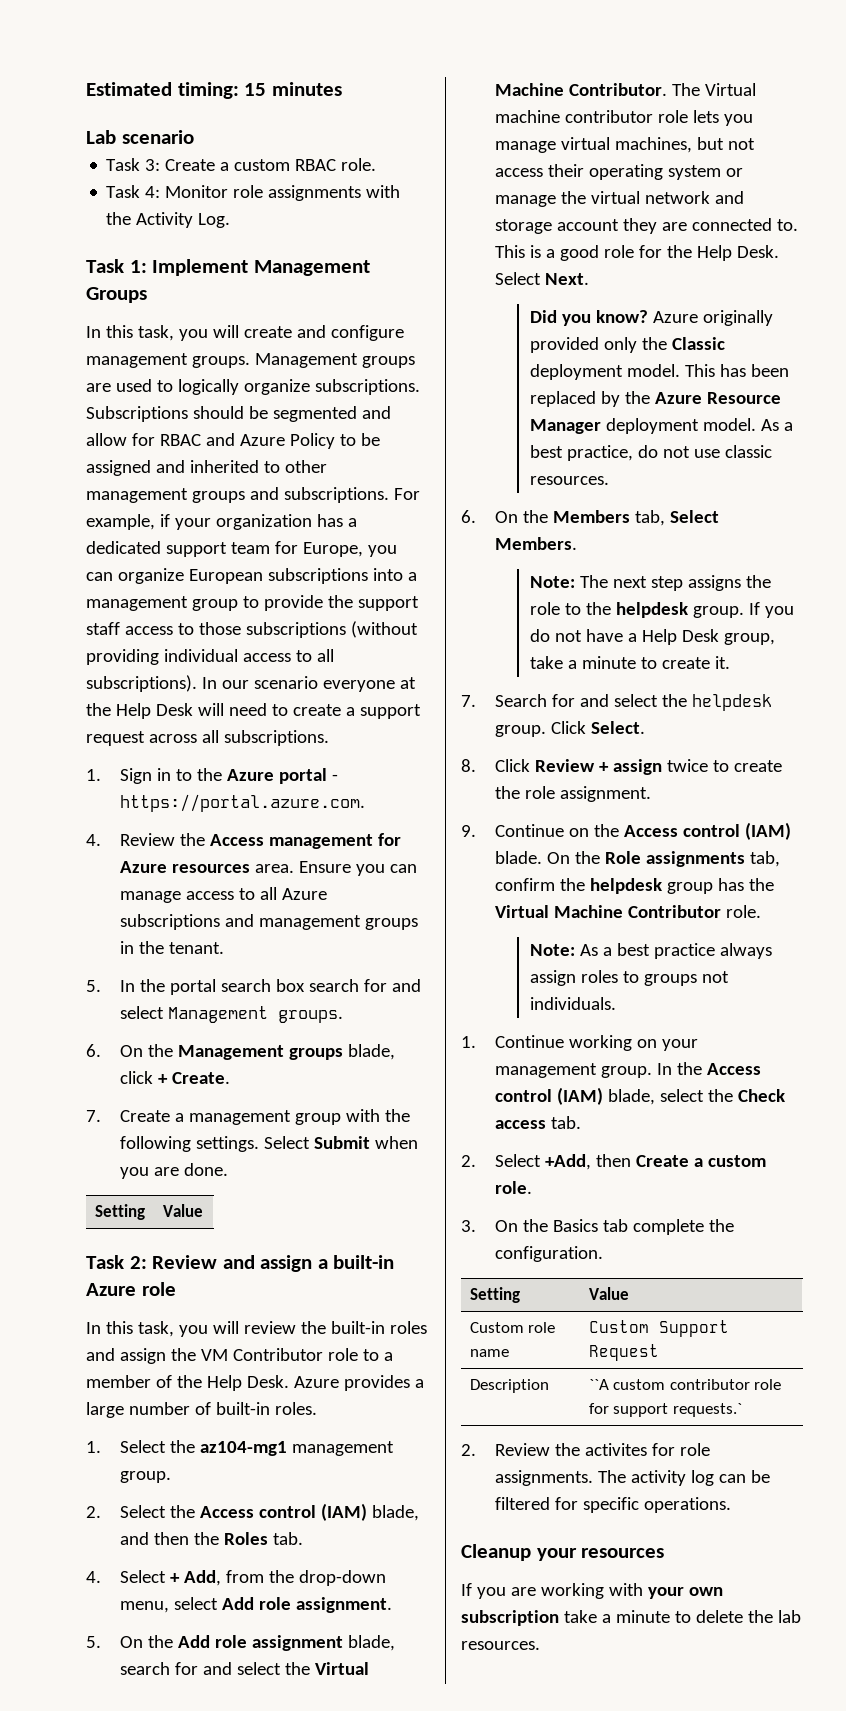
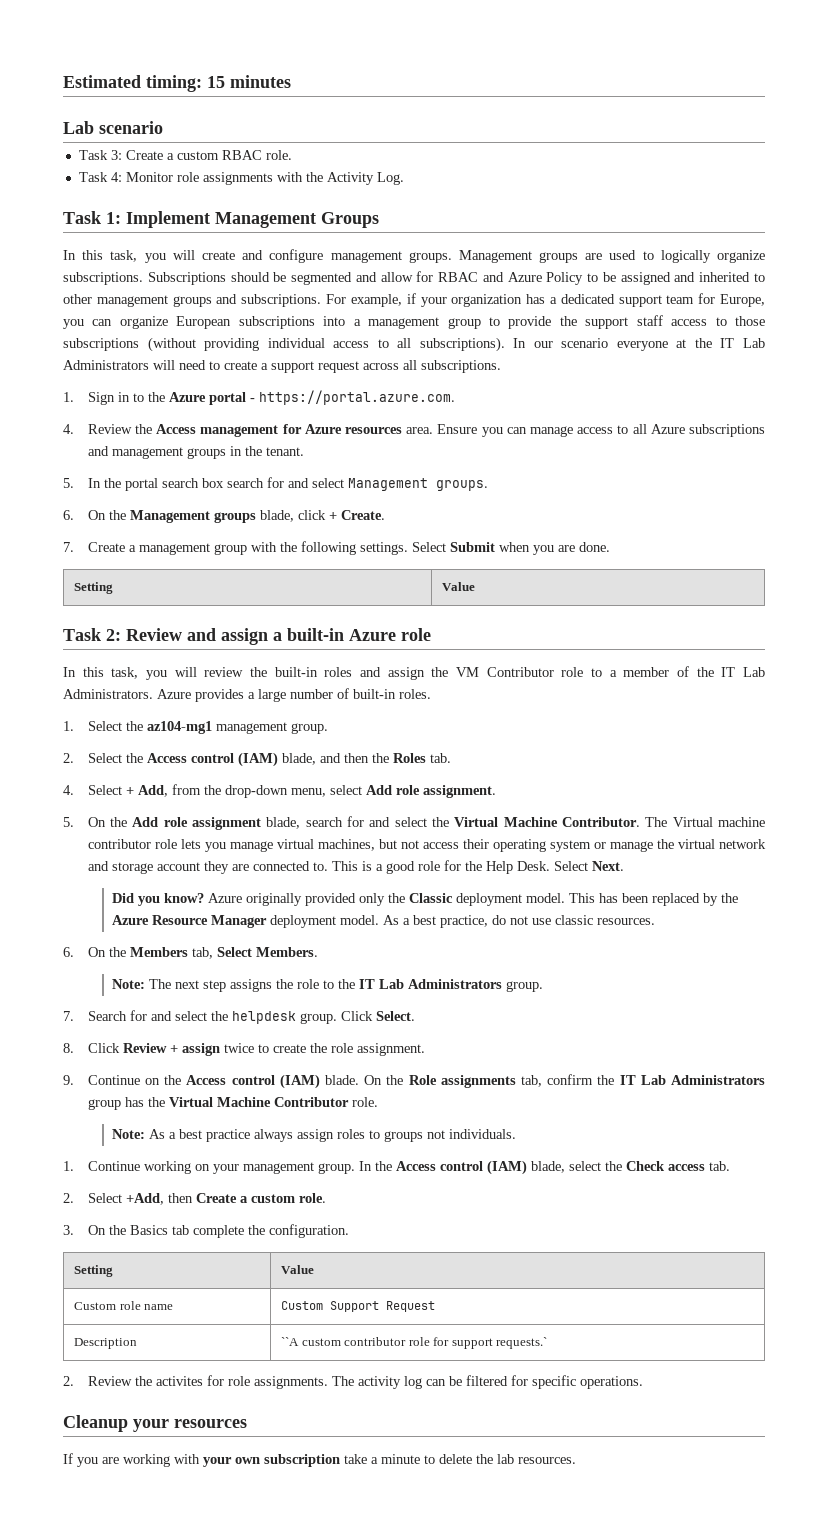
- In our scenario everyone at the Help Desk will need to create a support request across all subscriptions.
+ In our scenario everyone at the IT Lab Administrators will need to create a support request across all subscriptions.
- In this task, you will review the built-in roles and assign the VM Contributor role to a member of the Help Desk.
+ In this task, you will review the built-in roles and assign the VM Contributor role to a member of the IT Lab Administrators.
- Note: The next step assigns the role to the helpdesk group. If you do not have a Help Desk group, take a minute to create it.
+ Note: The next step assigns the role to the IT Lab Administrators group.
- On the Role assignments tab, confirm the helpdesk group has the Virtual Machine Contributor role.
+ On the Role assignments tab, confirm the IT Lab Administrators group has the Virtual Machine Contributor role.

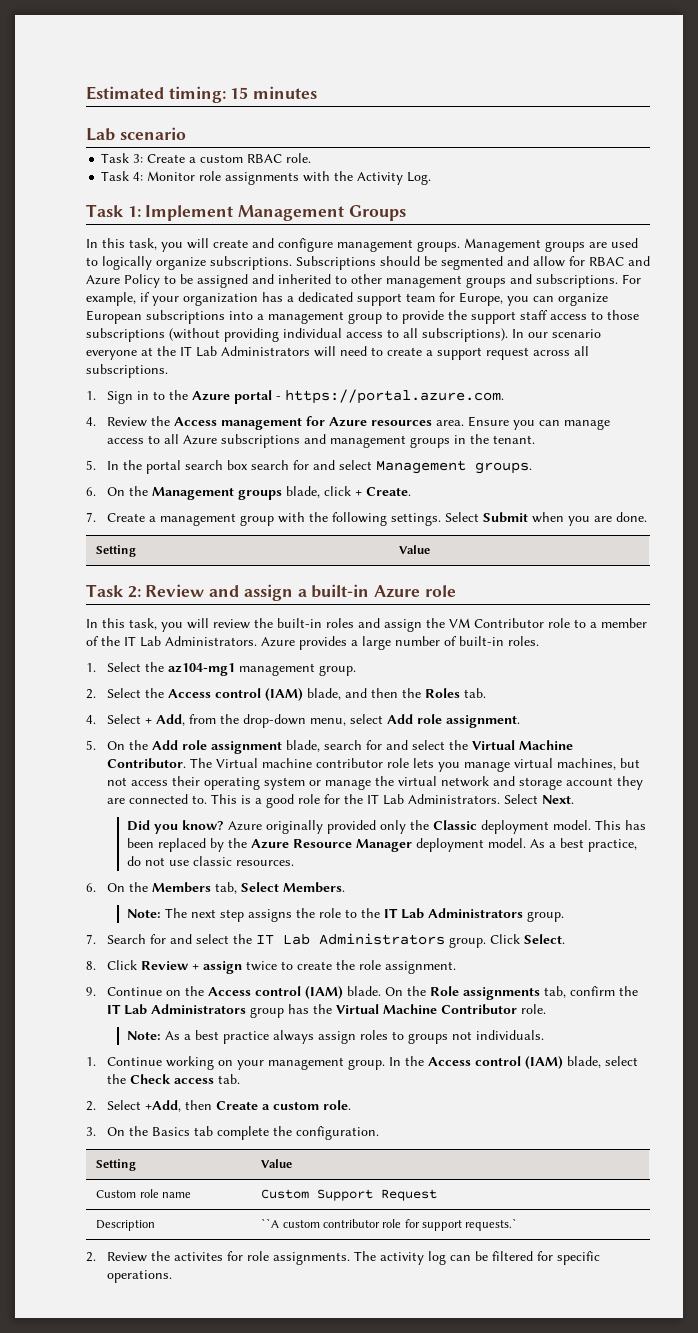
- This is a good role for the Help Desk.
+ This is a good role for the IT Lab Administrators.
- 7. Search for and select the helpdesk group.
+ 7. Search for and select the IT Lab Administrators group.
- Cleanup your resources
- If you are working with your own subscription take a minute to delete the lab resources.

